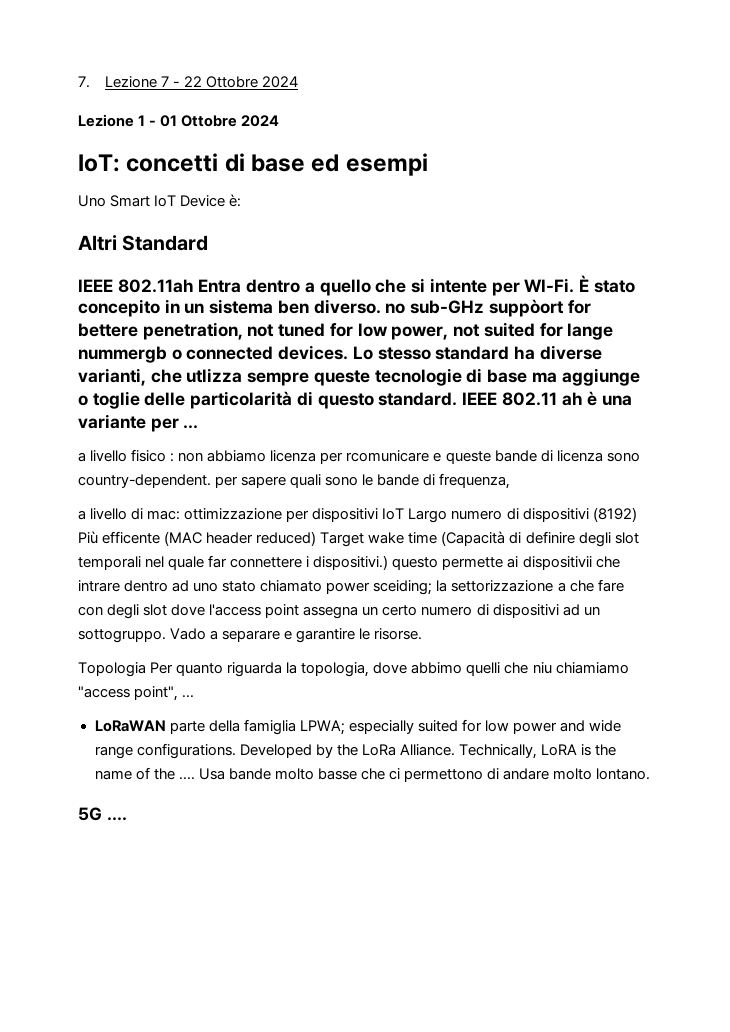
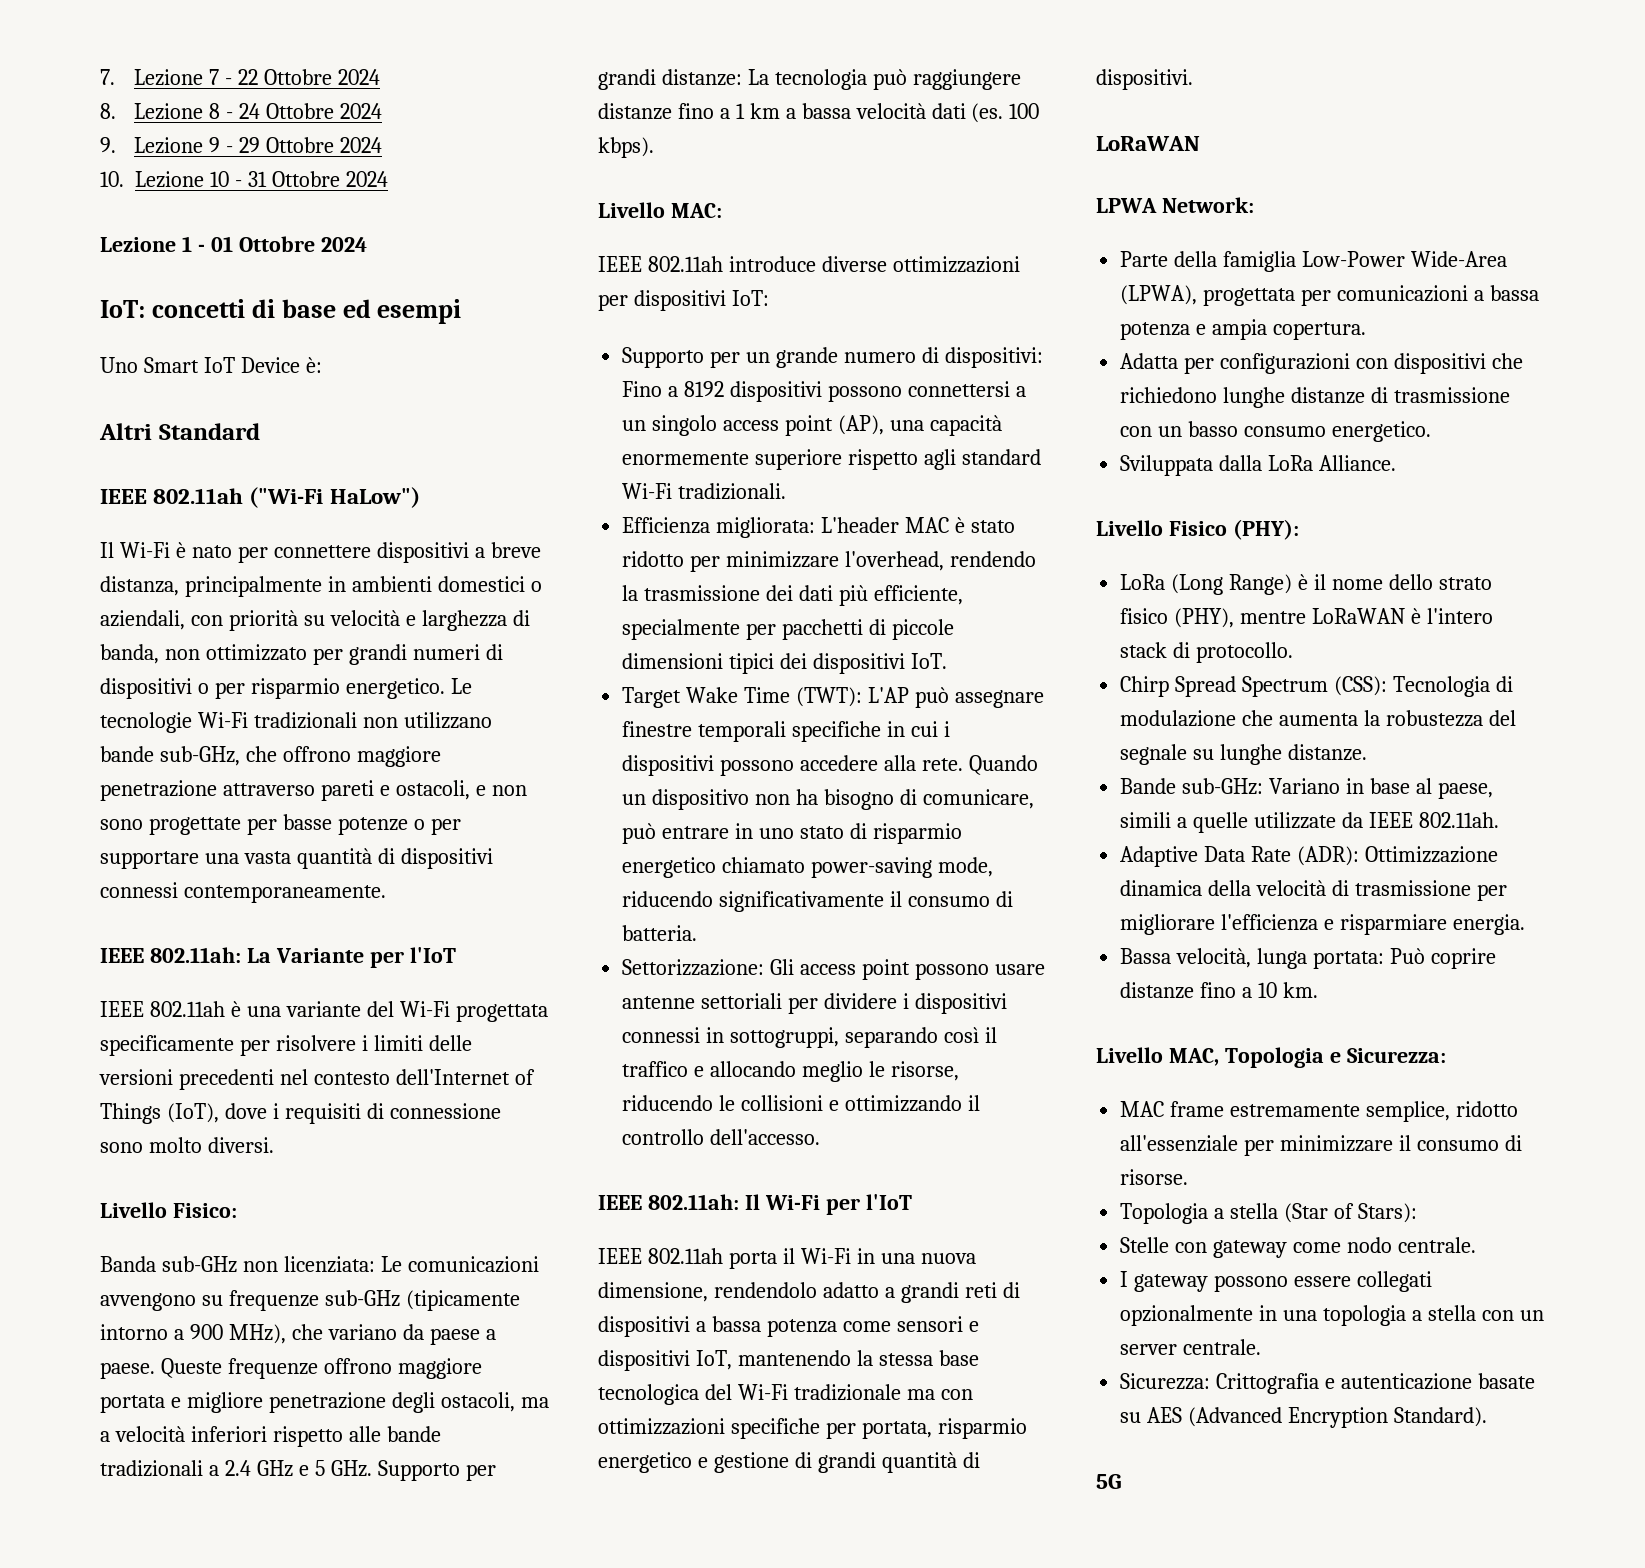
+ 8. Lezione 8 - 24 Ottobre 2024
+ 9. Lezione 9 - 29 Ottobre 2024
+ 10. Lezione 10 - 31 Ottobre 2024
- IEEE 802.11ah Entra dentro a quello che si intente per WI-Fi. È stato concepito in un sistema ben diverso. no sub-GHz suppòort for bettere penetration, not tuned for low power, not suited for lange nummergb o connected devices. Lo stesso standard ha diverse varianti, che utlizza sempre queste tecnologie di base ma aggiunge o toglie delle particolarità di questo standard. IEEE 802.11 ah è una variante per ...
- a livello fisico : non abbiamo licenza per rcomunicare e queste bande di licenza sono country-dependent. per sapere quali sono le bande di frequenza,
- a livello di mac: ottimizzazione per dispositivi IoT Largo numero di dispositivi (8192) Più efficente (MAC header reduced) Target wake time (Capacità di definire degli slot temporali nel quale far connettere i dispositivi.) questo permette ai dispositivii che intrare dentro ad uno stato chiamato power sceiding; la settorizzazione a che fare con degli slot dove l'access point assegna un certo numero di dispositivi ad un sottogruppo. Vado a separare e garantire le risorse.
- Topologia Per quanto riguarda la topologia, dove abbimo quelli che niu chiamiamo "access point", ...
- LoRaWAN parte della famiglia LPWA; especially suited for low power and wide range configurations. Developed by the LoRa Alliance. Technically, LoRA is the name of the .... Usa bande molto basse che ci permettono di andare molto lontano.
+ IEEE 802.11ah ("Wi-Fi HaLow")
+ Il Wi-Fi è nato per connettere dispositivi a breve distanza, principalmente in ambienti domestici o aziendali, con priorità su velocità e larghezza di banda, non ottimizzato per grandi numeri di dispositivi o per risparmio energetico. Le tecnologie Wi-Fi tradizionali non utilizzano bande sub-GHz, che offrono maggiore penetrazione attraverso pareti e ostacoli, e non sono progettate per basse potenze o per supportare una vasta quantità di dispositivi connessi contemporaneamente.
+ IEEE 802.11ah: La Variante per l'IoT
+ IEEE 802.11ah è una variante del Wi-Fi progettata specificamente per risolvere i limiti delle versioni precedenti nel contesto dell'Internet of Things (IoT), dove i requisiti di connessione sono molto diversi.
+ Livello Fisico:
+ Banda sub-GHz non licenziata: Le comunicazioni avvengono su frequenze sub-GHz (tipicamente intorno a 900 MHz), che variano da paese a paese. Queste frequenze offrono maggiore portata e migliore penetrazione degli ostacoli, ma a velocità inferiori rispetto alle bande tradizionali a 2.4 GHz e 5 GHz. Supporto per grandi distanze: La tecnologia può raggiungere distanze fino a 1 km a bassa velocità dati (es. 100 kbps).
+ Livello MAC:
+ IEEE 802.11ah introduce diverse ottimizzazioni per dispositivi IoT:
+ Supporto per un grande numero di dispositivi: Fino a 8192 dispositivi possono connettersi a un singolo access point (AP), una capacità enormemente superiore rispetto agli standard Wi-Fi tradizionali.
+ Efficienza migliorata: L'header MAC è stato ridotto per minimizzare l'overhead, rendendo la trasmissione dei dati più efficiente, specialmente per pacchetti di piccole dimensioni tipici dei dispositivi IoT.
+ Target Wake Time (TWT): L'AP può assegnare finestre temporali specifiche in cui i dispositivi possono accedere alla rete. Quando un dispositivo non ha bisogno di comunicare, può entrare in uno stato di risparmio energetico chiamato power-saving mode, riducendo significativamente il consumo di batteria.
+ Settorizzazione: Gli access point possono usare antenne settoriali per dividere i dispositivi connessi in sottogruppi, separando così il traffico e allocando meglio le risorse, riducendo le collisioni e ottimizzando il controllo dell'accesso.
+ IEEE 802.11ah: Il Wi-Fi per l'IoT
+ IEEE 802.11ah porta il Wi-Fi in una nuova dimensione, rendendolo adatto a grandi reti di dispositivi a bassa potenza come sensori e dispositivi IoT, mantenendo la stessa base tecnologica del Wi-Fi tradizionale ma con ottimizzazioni specifiche per portata, risparmio energetico e gestione di grandi quantità di dispositivi.
+ LoRaWAN
+ LPWA Network:
+ Parte della famiglia Low-Power Wide-Area (LPWA), progettata per comunicazioni a bassa potenza e ampia copertura.
+ Adatta per configurazioni con dispositivi che richiedono lunghe distanze di trasmissione con un basso consumo energetico.
+ Sviluppata dalla LoRa Alliance.
+ Livello Fisico (PHY):
+ LoRa (Long Range) è il nome dello strato fisico (PHY), mentre LoRaWAN è l'intero stack di protocollo.
+ Chirp Spread Spectrum (CSS): Tecnologia di modulazione che aumenta la robustezza del segnale su lunghe distanze.
+ Bande sub-GHz: Variano in base al paese, simili a quelle utilizzate da IEEE 802.11ah.
+ Adaptive Data Rate (ADR): Ottimizzazione dinamica della velocità di trasmissione per migliorare l'efficienza e risparmiare energia.
+ Bassa velocità, lunga portata: Può coprire distanze fino a 10 km.
+ Livello MAC, Topologia e Sicurezza:
+ MAC frame estremamente semplice, ridotto all'essenziale per minimizzare il consumo di risorse.
+ Topologia a stella (Star of Stars):
+ Stelle con gateway come nodo centrale.
+ I gateway possono essere collegati opzionalmente in una topologia a stella con un server centrale.
+ Sicurezza: Crittografia e autenticazione basate su AES (Advanced Encryption Standard).
- 5G ....
+ 5G

